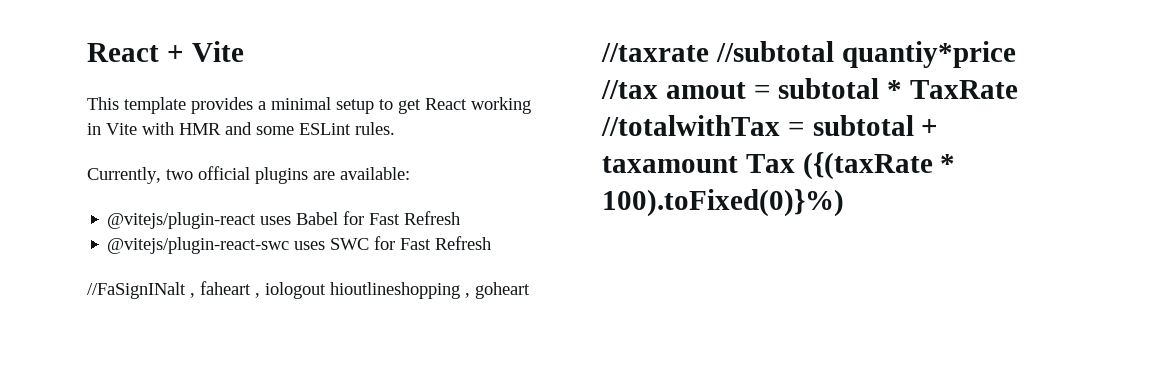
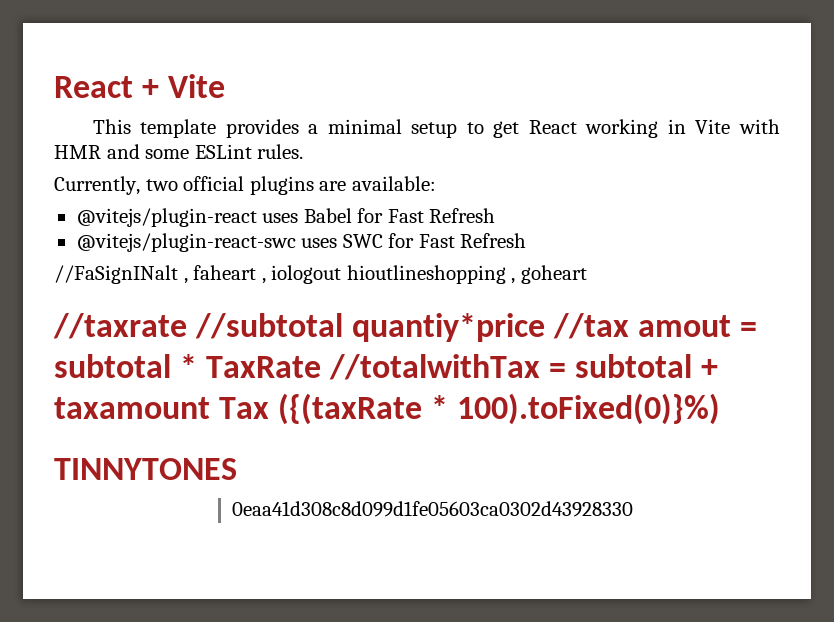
+ TINNYTONES
+ 0eaa41d308c8d099d1fe05603ca0302d43928330

